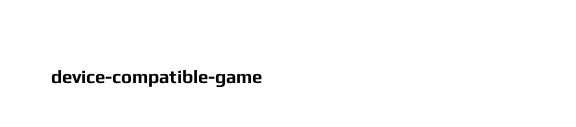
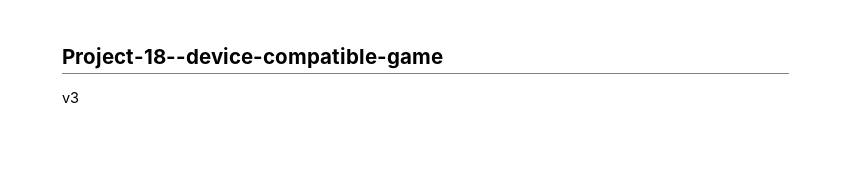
- device-compatible-game
+ Project-18--device-compatible-game
+ v3

